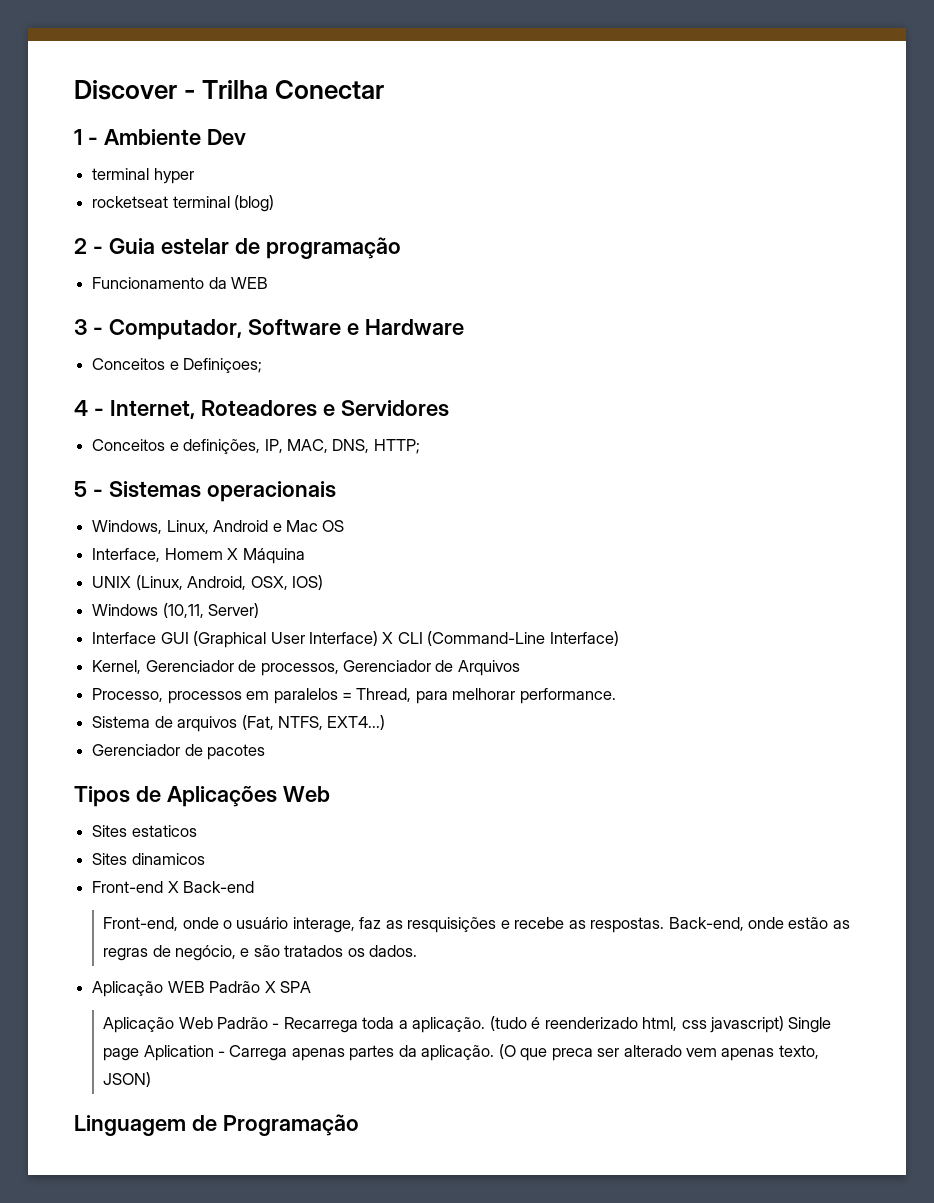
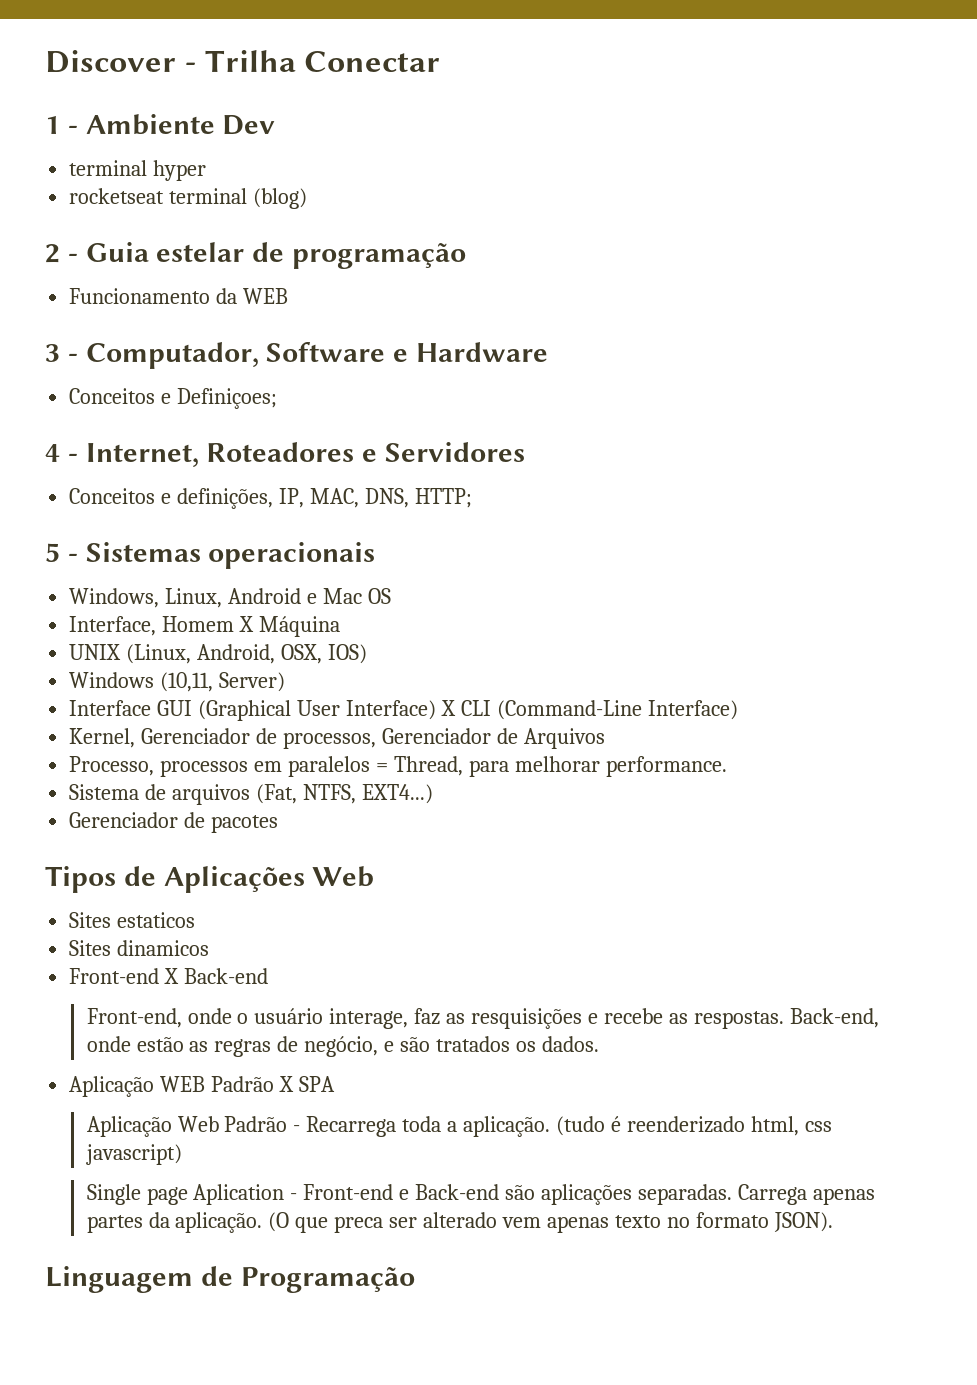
- (tudo é reenderizado html, css javascript) Single page Aplication - Carrega apenas partes da aplicação.
+ (tudo é reenderizado html, css javascript)
+ Single page Aplication - Front-end e Back-end são aplicações separadas. Carrega apenas partes da aplicação.
- (O que preca ser alterado vem apenas texto, JSON)
+ (O que preca ser alterado vem apenas texto no formato JSON).

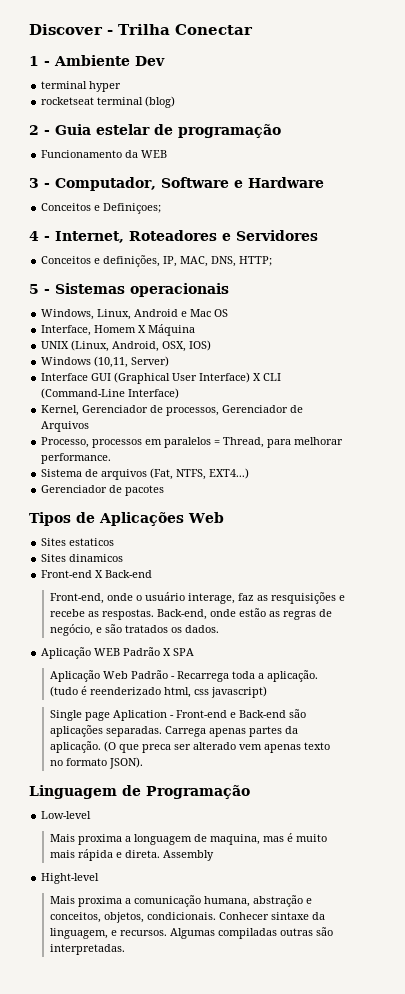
+ Low-level
+ Mais proxima a longuagem de maquina, mas é muito mais rápida e direta. Assembly
+ Hight-level
+ Mais proxima a comunicação humana, abstração e conceitos, objetos, condicionais. Conhecer sintaxe da linguagem, e recursos. Algumas compiladas outras são interpretadas.

